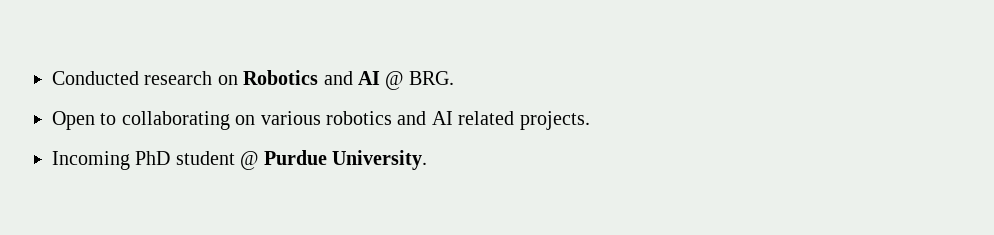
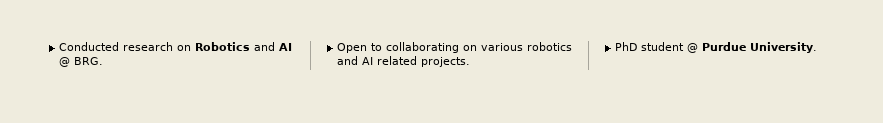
- Incoming PhD student @ Purdue University.
+ PhD student @ Purdue University.

